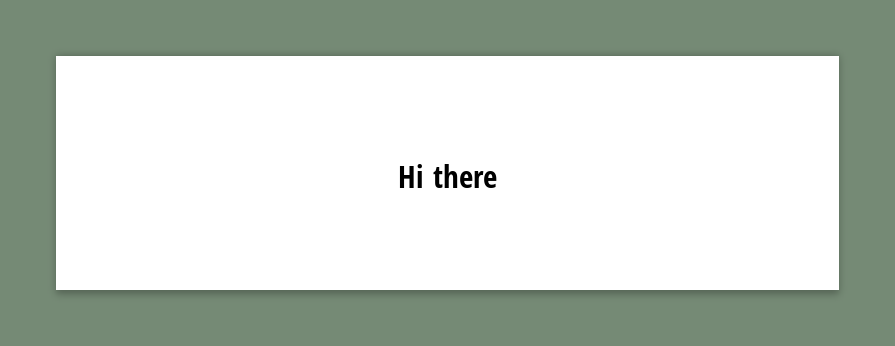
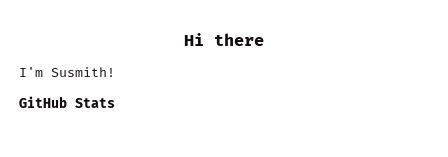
+ I'm Susmith!
+ GitHub Stats

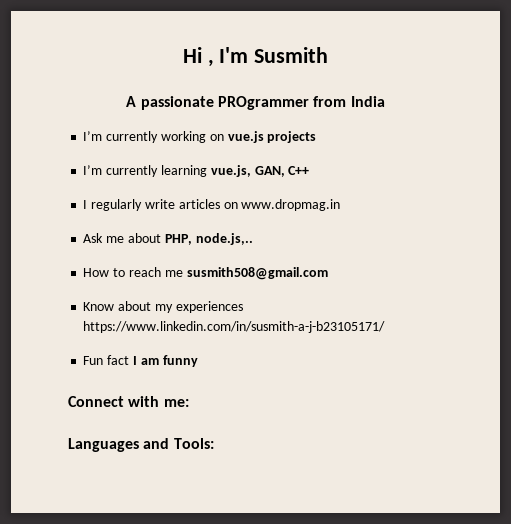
- Hi there
- I'm Susmith!
- GitHub Stats
+ Hi , I'm Susmith
+ A passionate PROgrammer from India
+ I’m currently working on vue.js projects
+ I’m currently learning vue.js, GAN, C++
+ I regularly write articles on www.dropmag.in
+ Ask me about PHP, node.js,..
+ How to reach me susmith508@gmail.com
+ Know about my experiences https://www.linkedin.com/in/susmith-a-j-b23105171/
+ Fun fact I am funny
+ Connect with me:
+ Languages and Tools:

